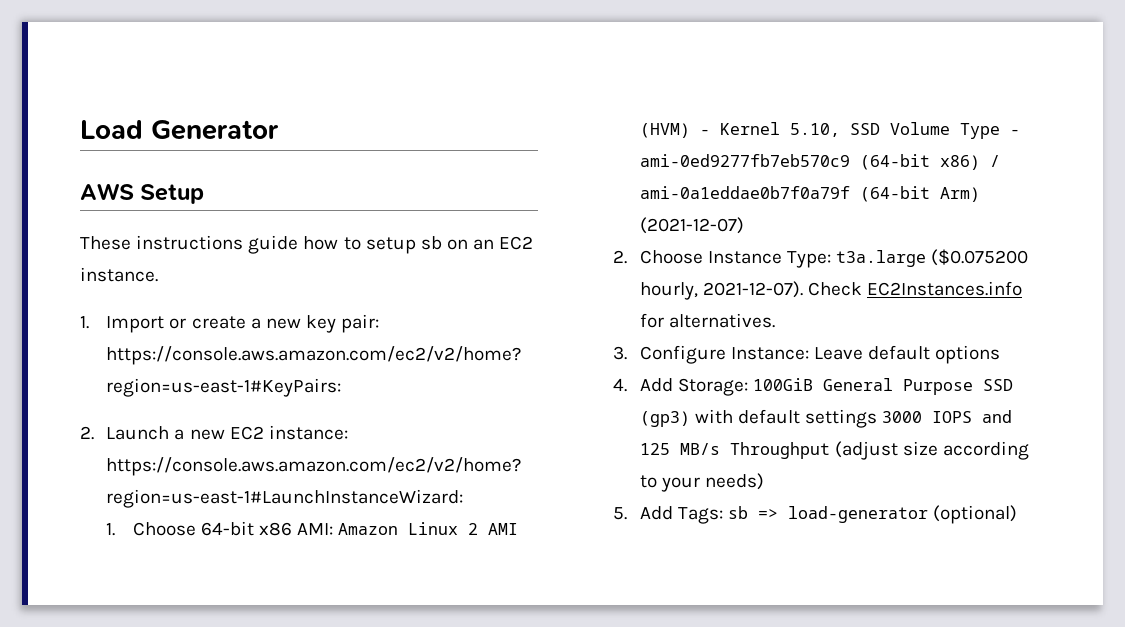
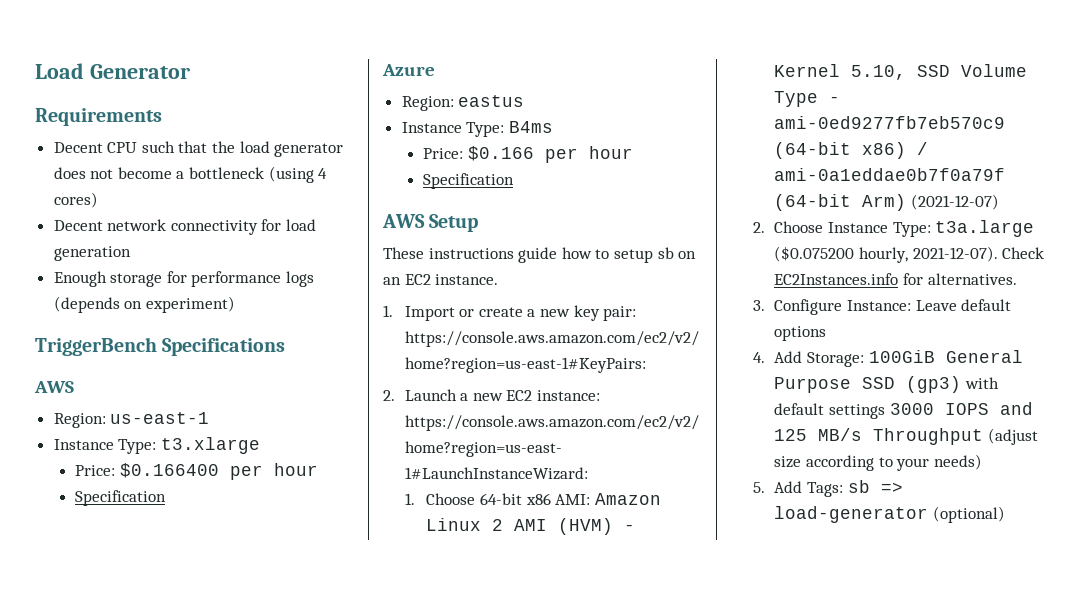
+ Requirements
+ Decent CPU such that the load generator does not become a bottleneck (using 4 cores)
+ Decent network connectivity for load generation
+ Enough storage for performance logs (depends on experiment)
+ TriggerBench Specifications
+ AWS
+ Region: us-east-1
+ Instance Type: t3.xlarge
+ Price: $0.166400 per hour
+ Specification
+ Azure
+ Region: eastus
+ Instance Type: B4ms
+ Price: $0.166 per hour
+ Specification

